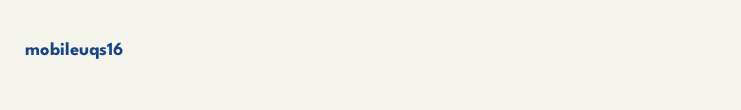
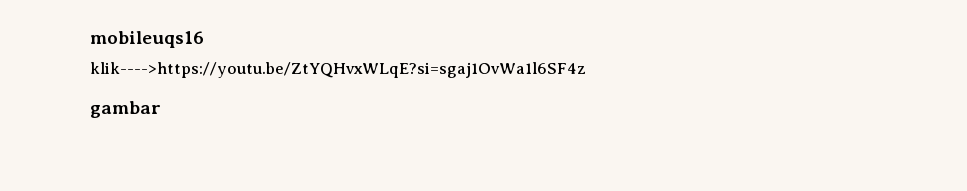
+ klik---->https://youtu.be/ZtYQHvxWLqE?si=sgaj1OvWa1l6SF4z
+ gambar

